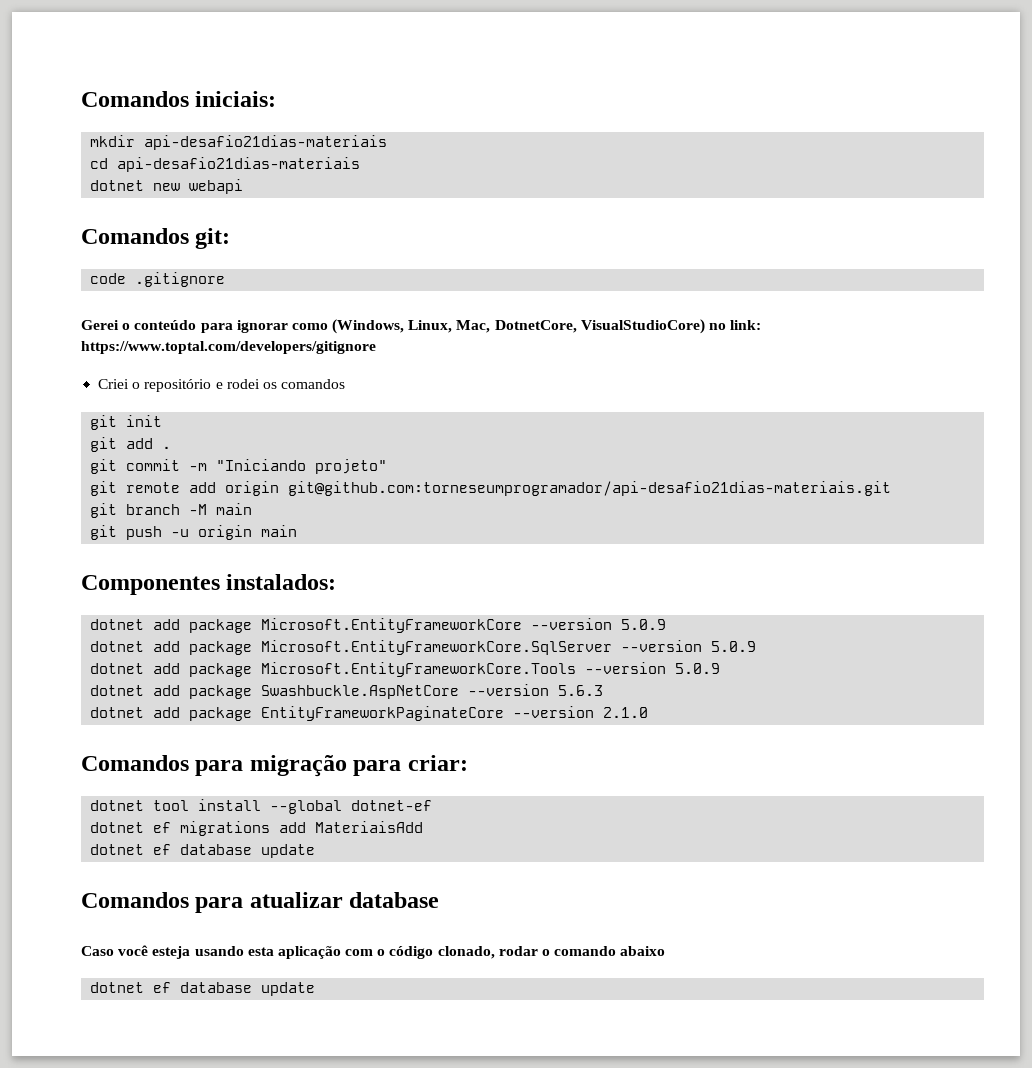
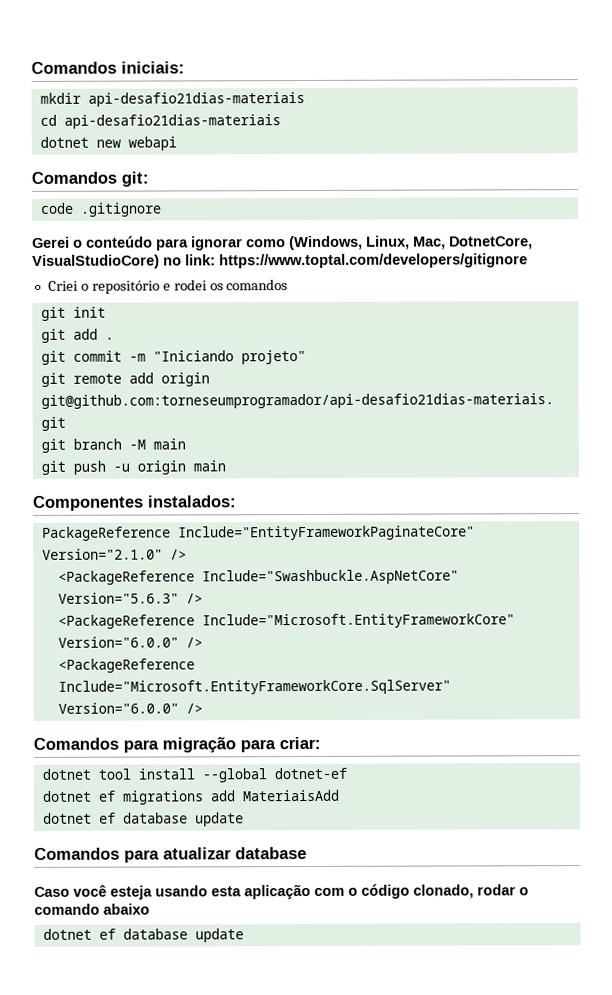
- dotnet add package Microsoft.EntityFrameworkCore --version 5.0.9
- dotnet add package Microsoft.EntityFrameworkCore.SqlServer --version 5.0.9
- dotnet add package Microsoft.EntityFrameworkCore.Tools --version 5.0.9
- dotnet add package Swashbuckle.AspNetCore --version 5.6.3
- dotnet add package EntityFrameworkPaginateCore --version 2.1.0
+ PackageReference Include="EntityFrameworkPaginateCore" Version="2.1.0" />
+ <PackageReference Include="Swashbuckle.AspNetCore" Version="5.6.3" />
+ <PackageReference Include="Microsoft.EntityFrameworkCore" Version="6.0.0" />
+ <PackageReference Include="Microsoft.EntityFrameworkCore.SqlServer" Version="6.0.0" />

